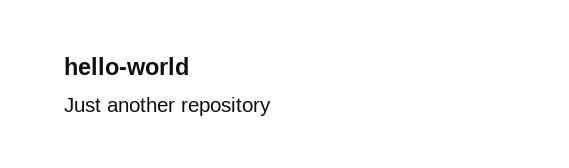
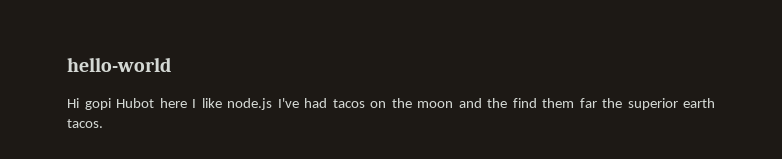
- Just another repository
+ Hi gopi Hubot here I like node.js I've had tacos on the moon and the find them far the superior earth tacos.

